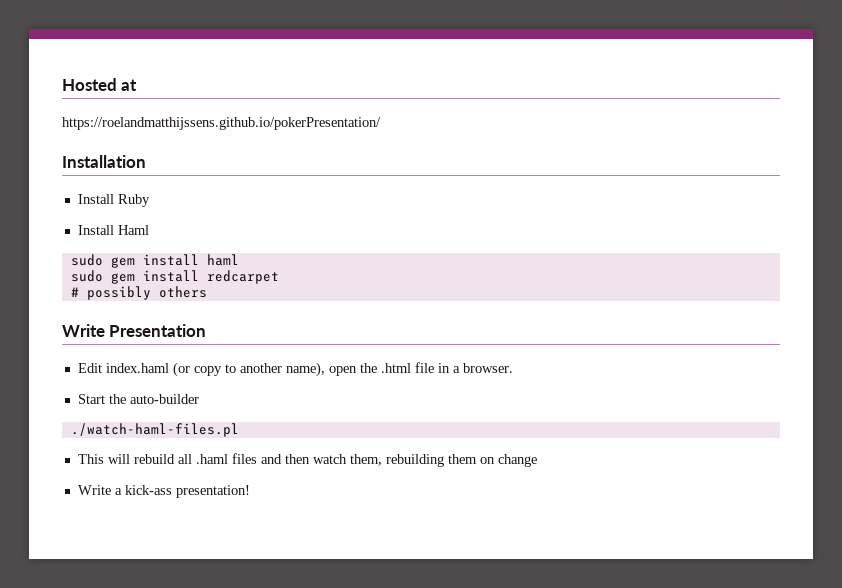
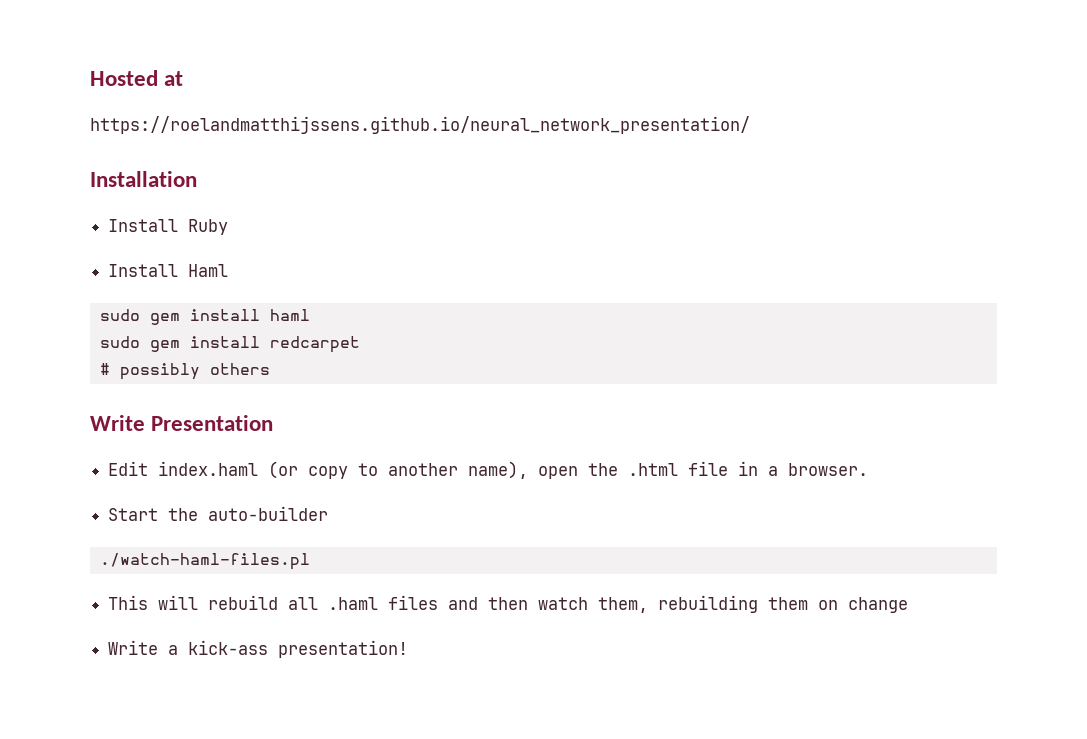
- https://roelandmatthijssens.github.io/pokerPresentation/
+ https://roelandmatthijssens.github.io/neural_network_presentation/

